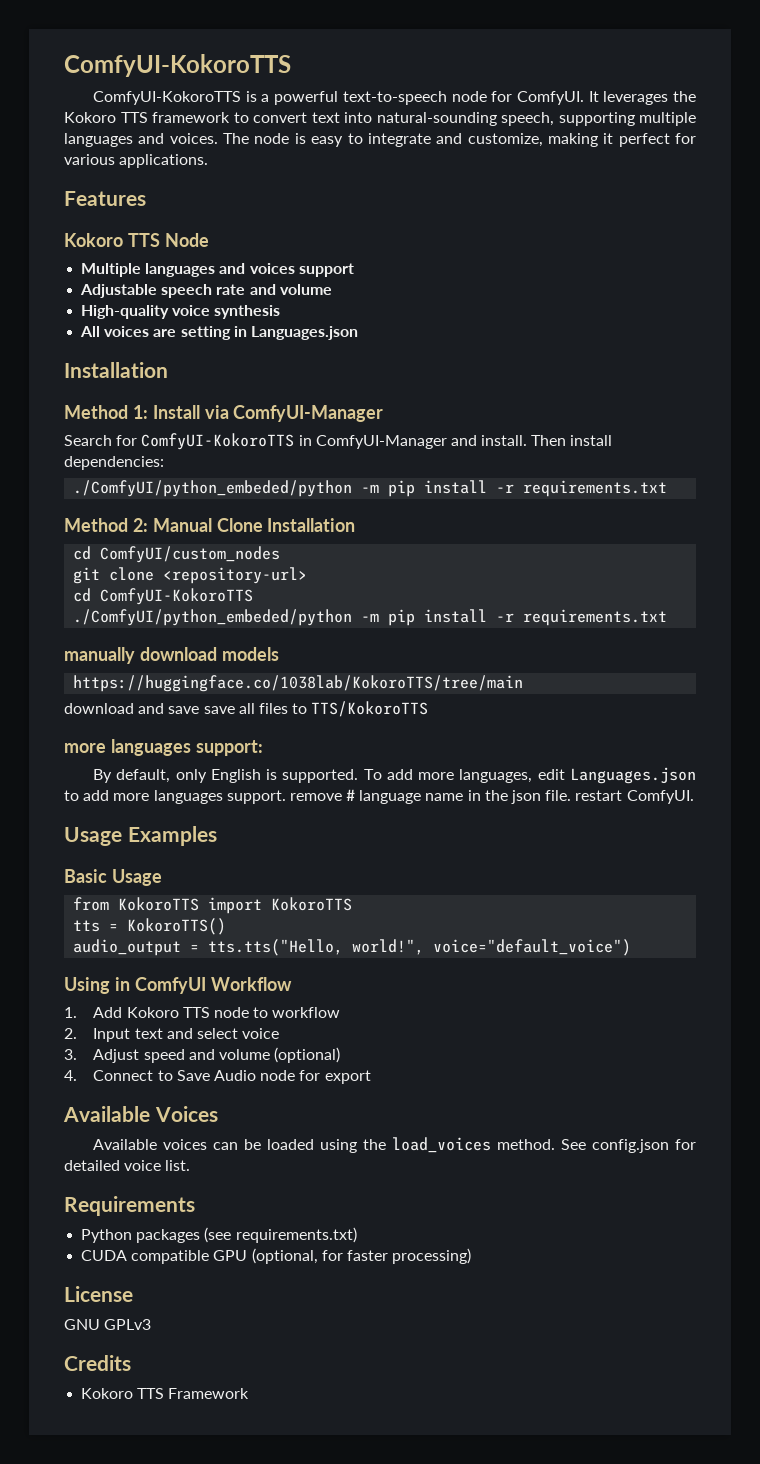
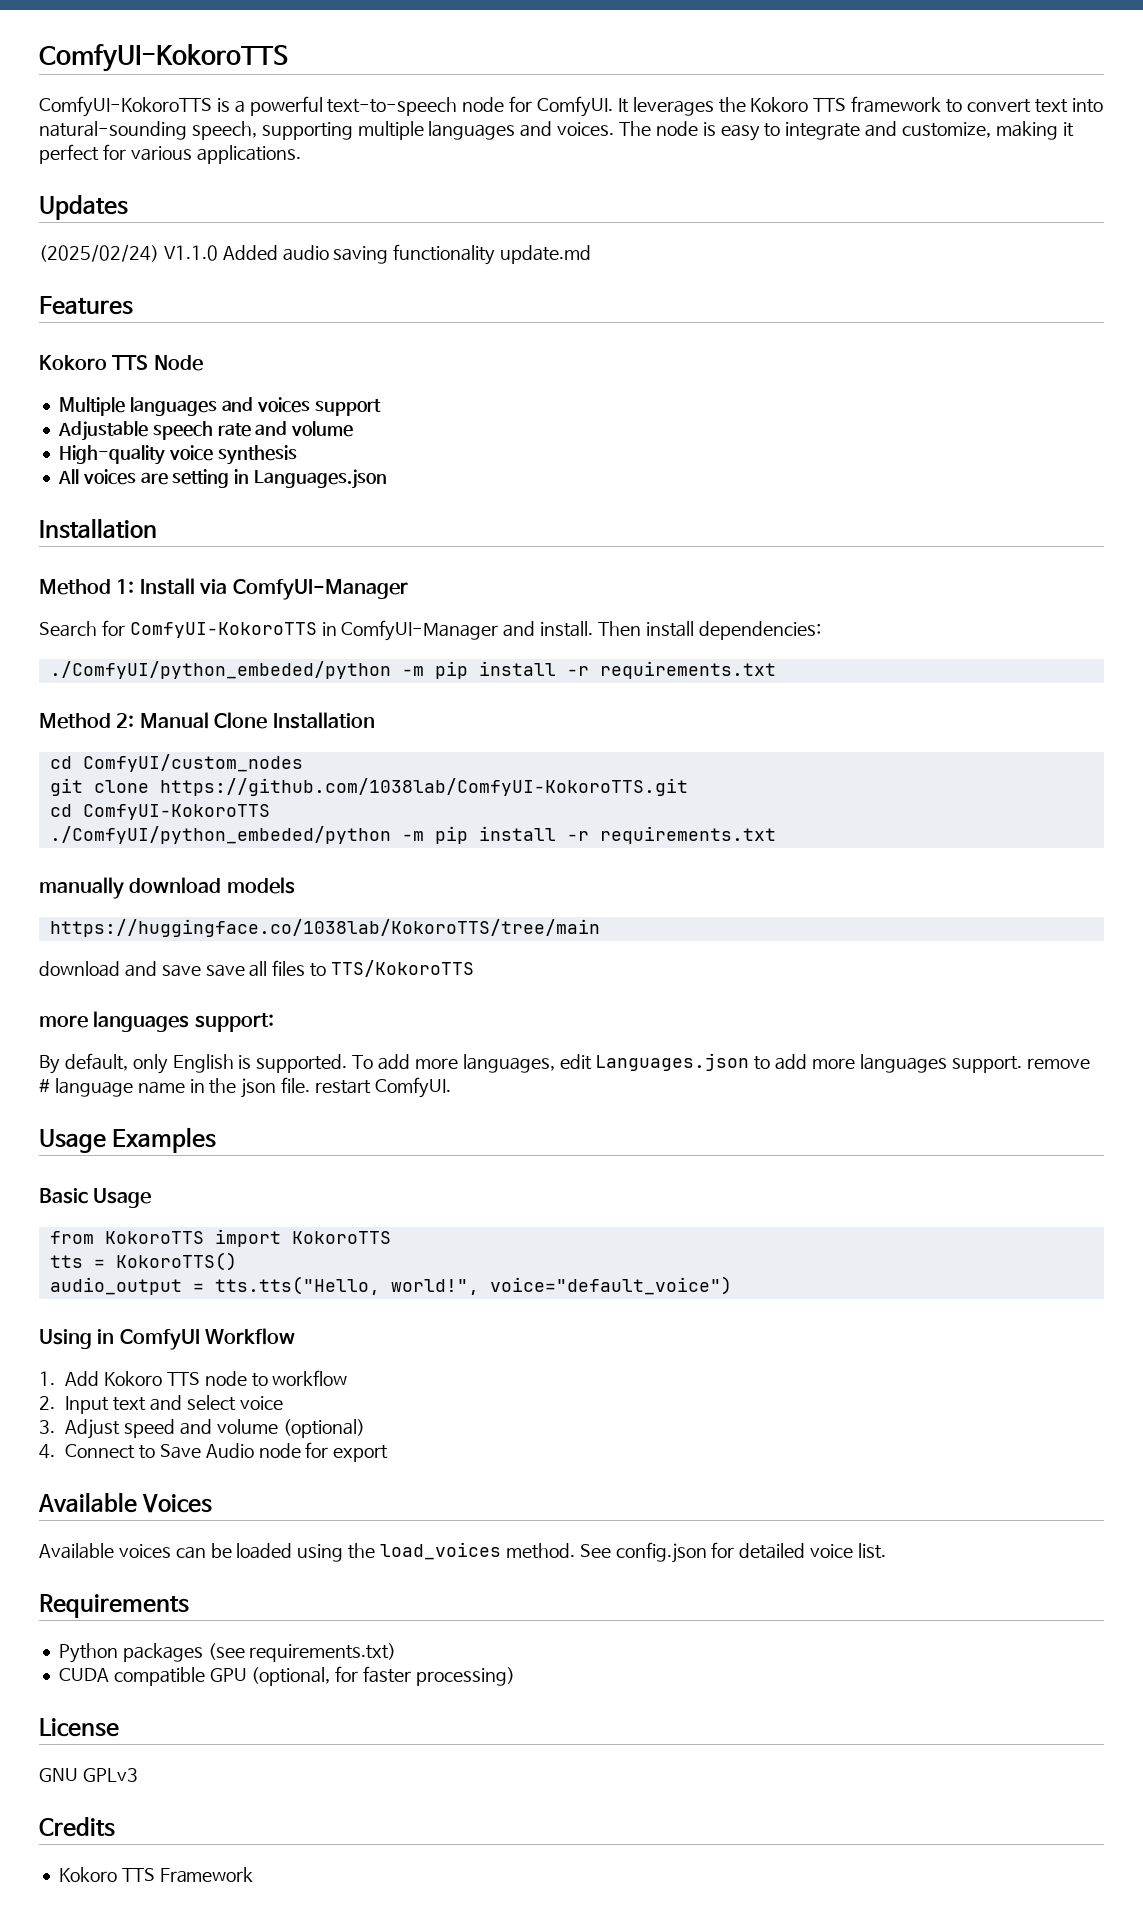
+ Updates
+ (2025/02/24) V1.1.0 Added audio saving functionality update.md
- git clone <repository-url>
+ git clone https://github.com/1038lab/ComfyUI-KokoroTTS.git

